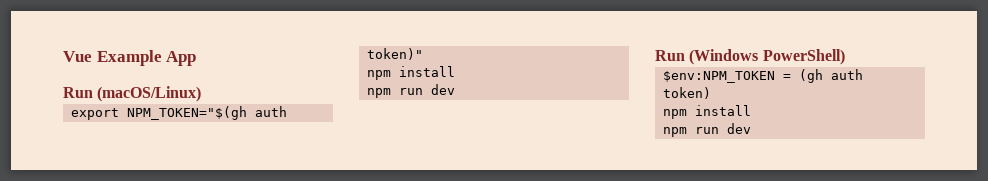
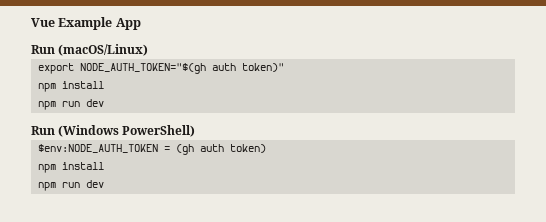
- export NPM_TOKEN="$(gh auth token)"
+ export NODE_AUTH_TOKEN="$(gh auth token)"
- $env:NPM_TOKEN = (gh auth token)
+ $env:NODE_AUTH_TOKEN = (gh auth token)

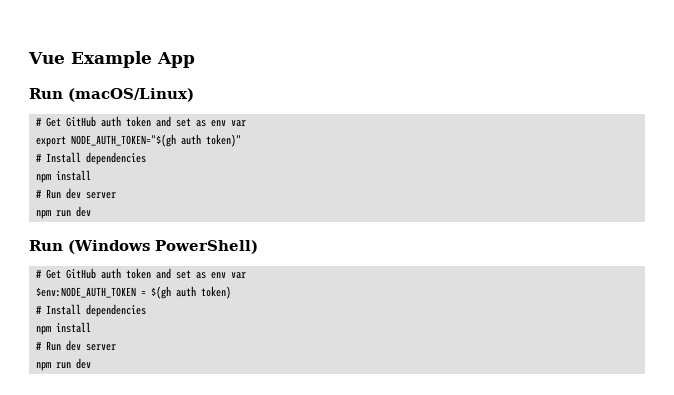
  Run (macOS/Linux)
+ # Get GitHub auth token and set as env var
  export NODE_AUTH_TOKEN="$(gh auth token)"
+ # Install dependencies
  npm install
+ # Run dev server
  Run (Windows PowerShell)
+ # Get GitHub auth token and set as env var
- $env:NODE_AUTH_TOKEN = (gh auth token)
+ $env:NODE_AUTH_TOKEN = $(gh auth token)
+ # Install dependencies
  npm install
+ # Run dev server

